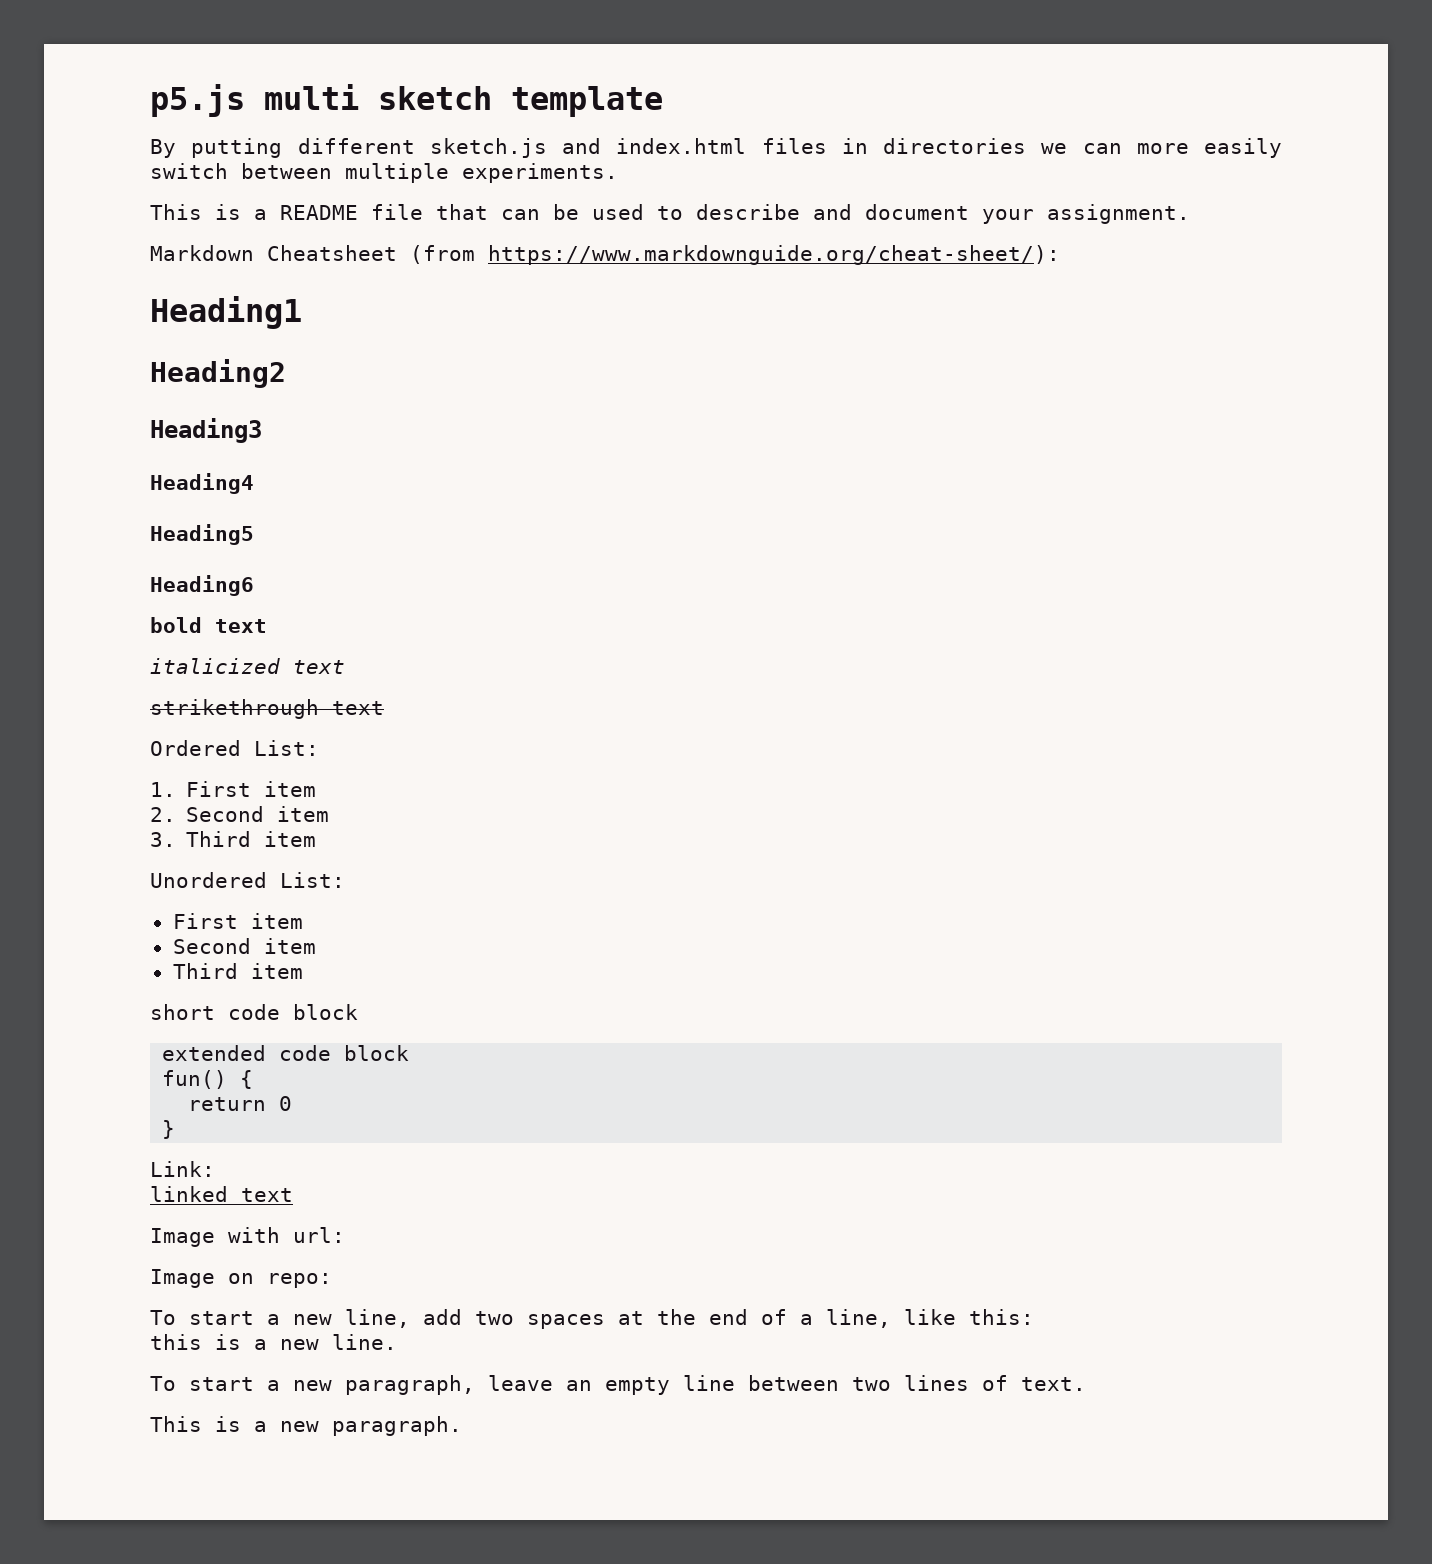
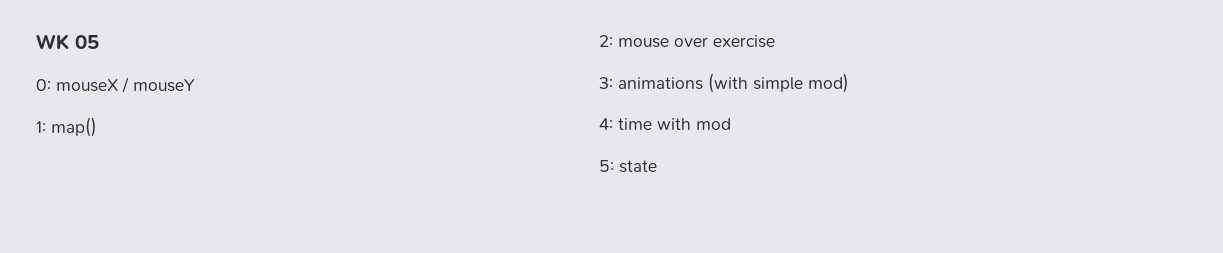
- p5.js multi sketch template
- By putting different sketch.js and index.html files in directories we can more easily switch between multiple experiments.
- This is a README file that can be used to describe and document your assignment.
- Markdown Cheatsheet (from https://www.markdownguide.org/cheat-sheet/):
- Heading1
- Heading2
- Heading3
- Heading4
- Heading5
- Heading6
- bold text
- italicized text
- strikethrough text
- Ordered List:
- 1. First item
- 2. Second item
- 3. Third item
- Unordered List:
- First item
- Second item
- Third item
- short code block
- extended code block
- fun() {
- return 0
- }
- Link:
- linked text
- Image with url:
- Image on repo:
- To start a new line, add two spaces at the end of a line, like this:
- this is a new line.
- To start a new paragraph, leave an empty line between two lines of text.
- This is a new paragraph.
+ WK 05
+ 0: mouseX / mouseY
+ 1: map()
+ 2: mouse over exercise
+ 3: animations (with simple mod)
+ 4: time with mod
+ 5: state

